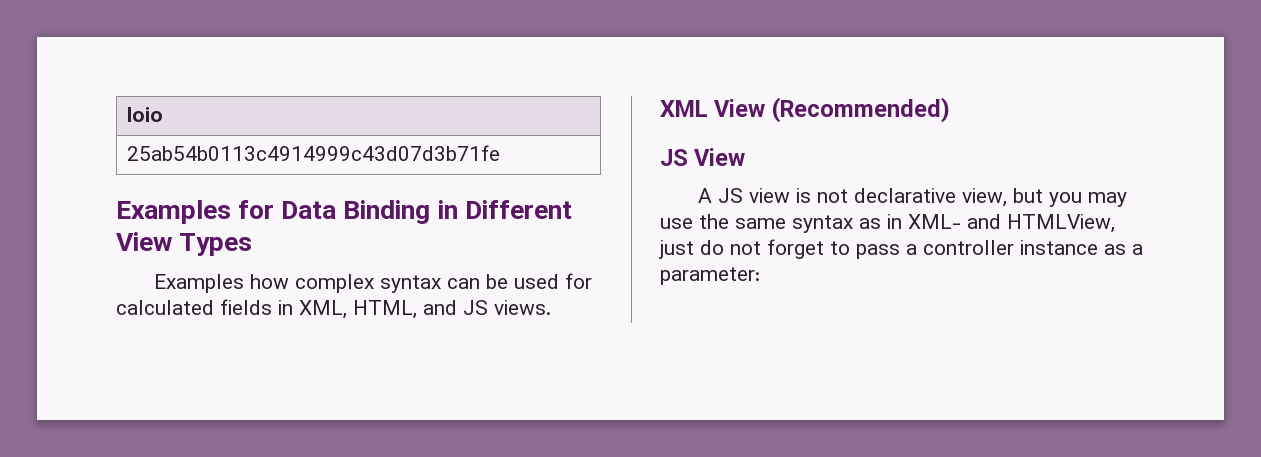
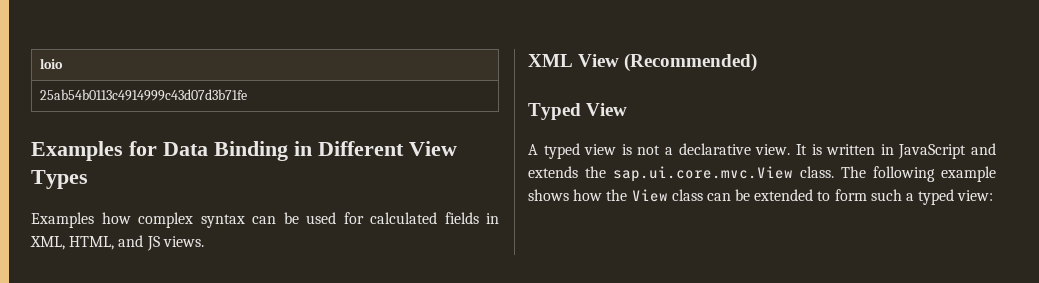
- JS View
+ Typed View
- A JS view is not declarative view, but you may use the same syntax as in XML- and HTMLView, just do not forget to pass a controller instance as a parameter:
+ A typed view is not a declarative view. It is written in JavaScript and extends the sap.ui.core.mvc.View class. The following example shows how the View class can be extended to form such a typed view:

